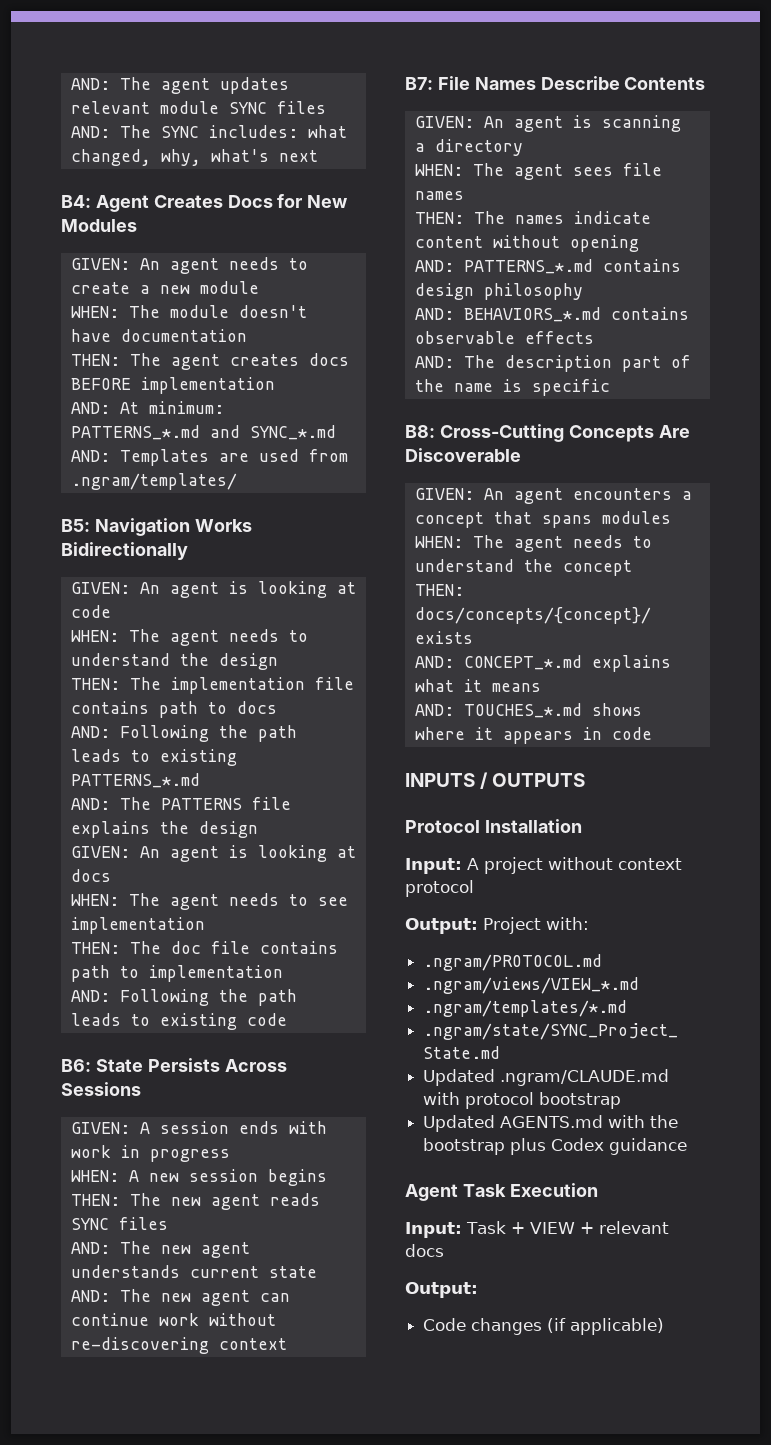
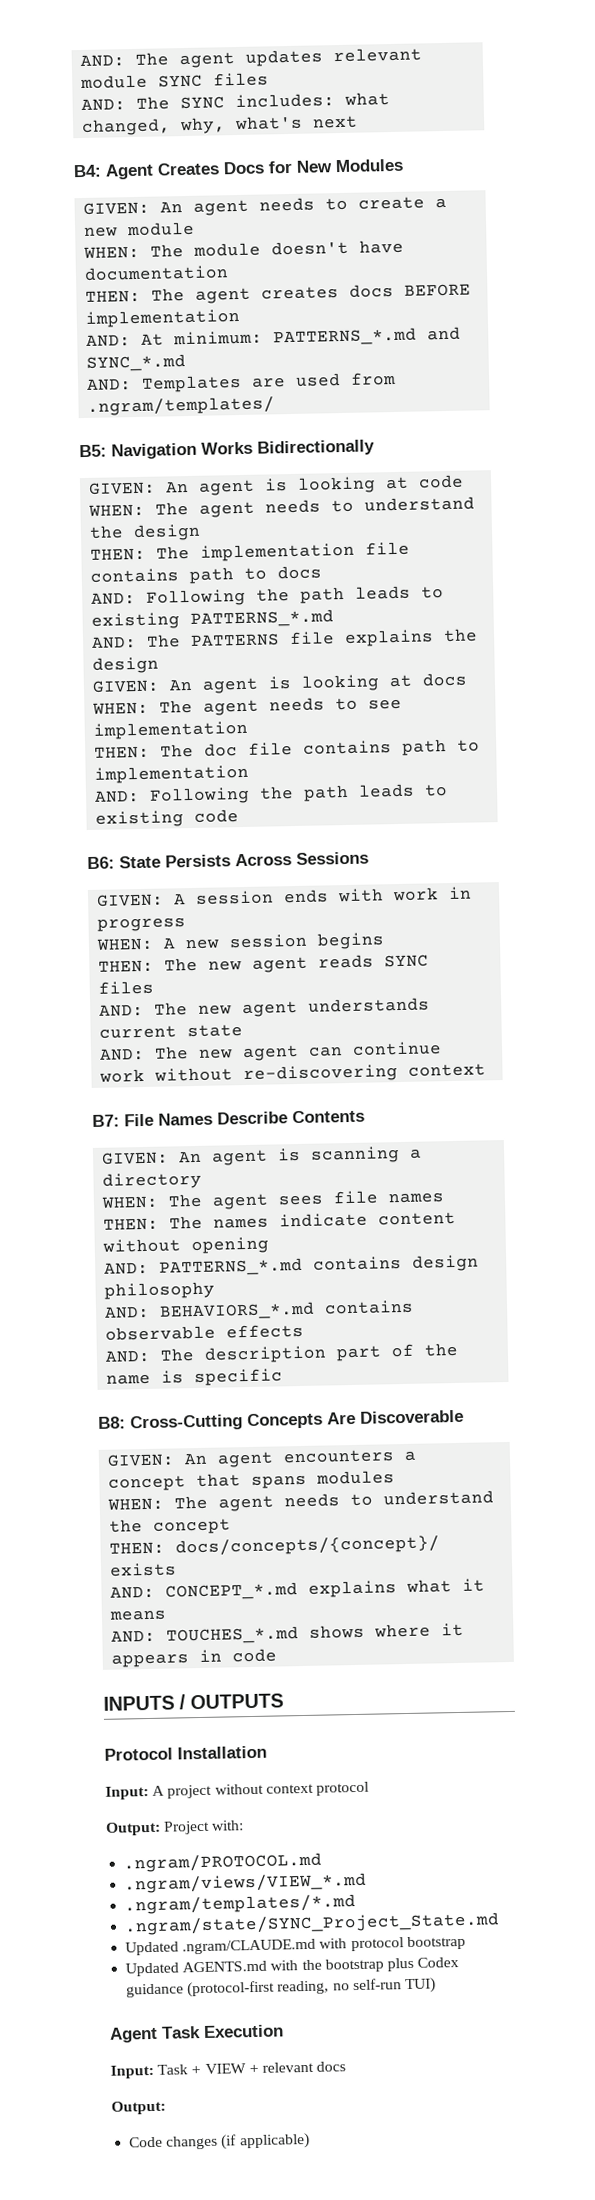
- Updated AGENTS.md with the bootstrap plus Codex guidance
+ Updated AGENTS.md with the bootstrap plus Codex guidance (protocol-first reading, no self-run TUI)

